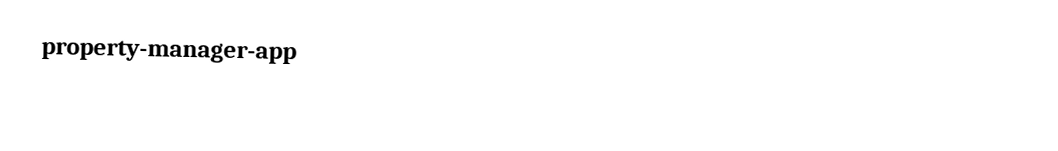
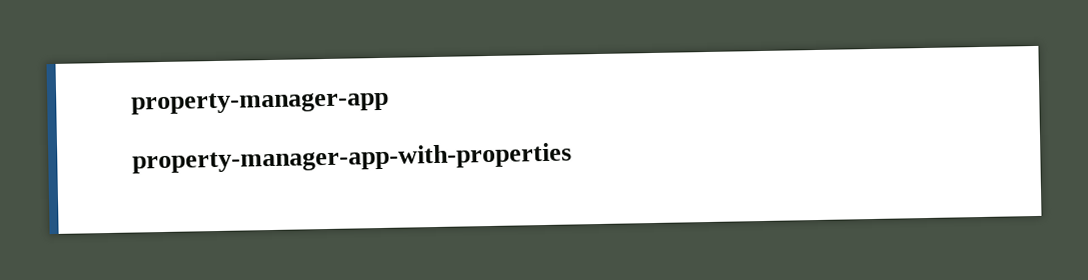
+ property-manager-app-with-properties

